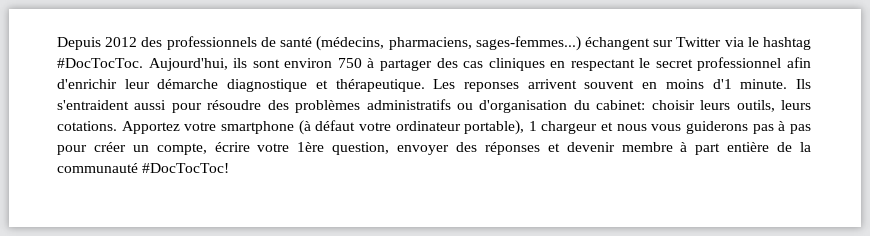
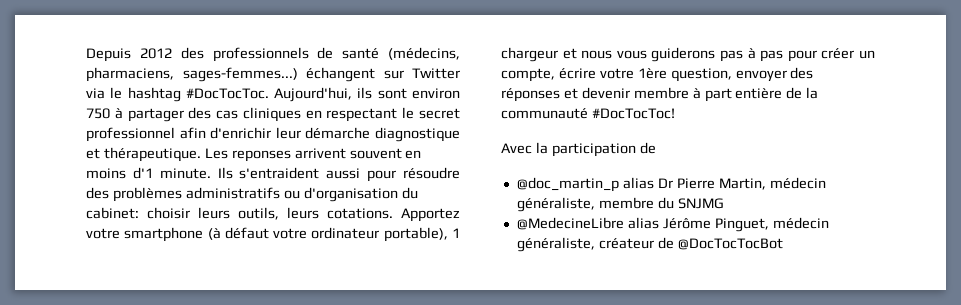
+ Avec la participation de
+ @doc_martin_p alias Dr Pierre Martin, médecin généraliste, membre du SNJMG
+ @MedecineLibre alias Jérôme Pinguet, médecin généraliste, créateur de @DocTocTocBot

